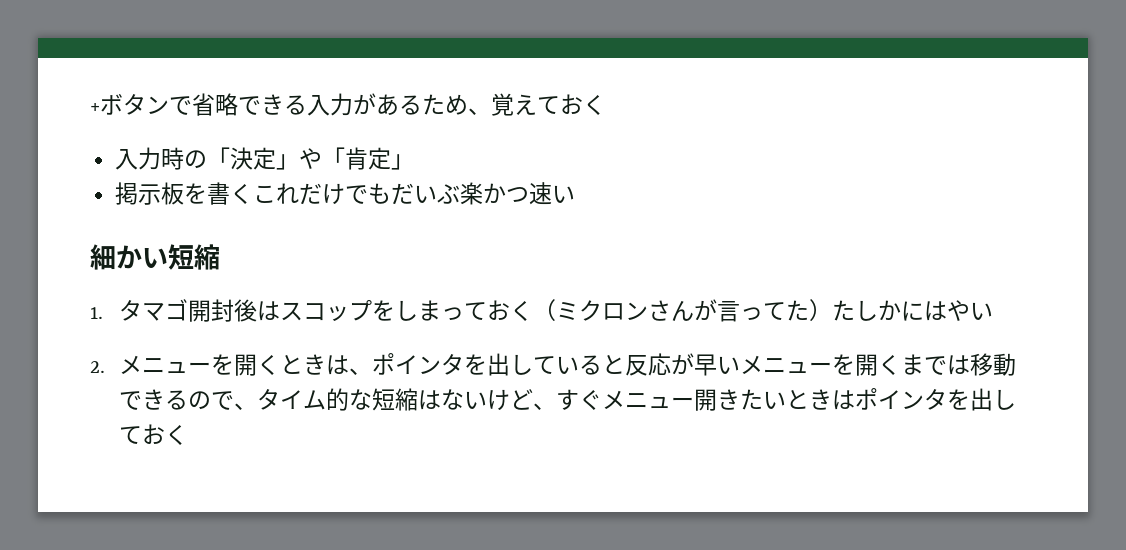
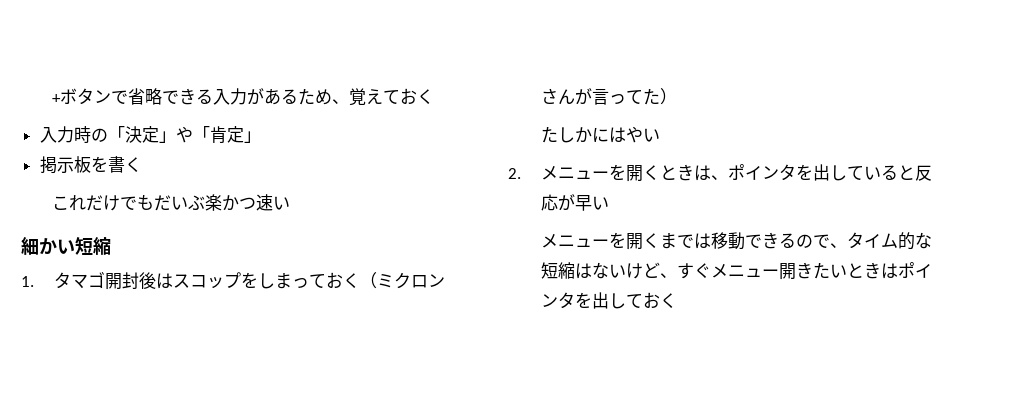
- 掲示板を書くこれだけでもだいぶ楽かつ速い
+ 掲示板を書く
+ これだけでもだいぶ楽かつ速い
- 1.タマゴ開封後はスコップをしまっておく（ミクロンさんが言ってた）たしかにはやい
+ 1.タマゴ開封後はスコップをしまっておく（ミクロンさんが言ってた）
+ たしかにはやい
- 2.メニューを開くときは、ポインタを出していると反応が早いメニューを開くまでは移動できるので、タイム的な短縮はないけど、すぐメニュー開きたいときはポインタを出しておく
+ 2.メニューを開くときは、ポインタを出していると反応が早い
+ メニューを開くまでは移動できるので、タイム的な短縮はないけど、すぐメニュー開きたいときはポインタを出しておく

